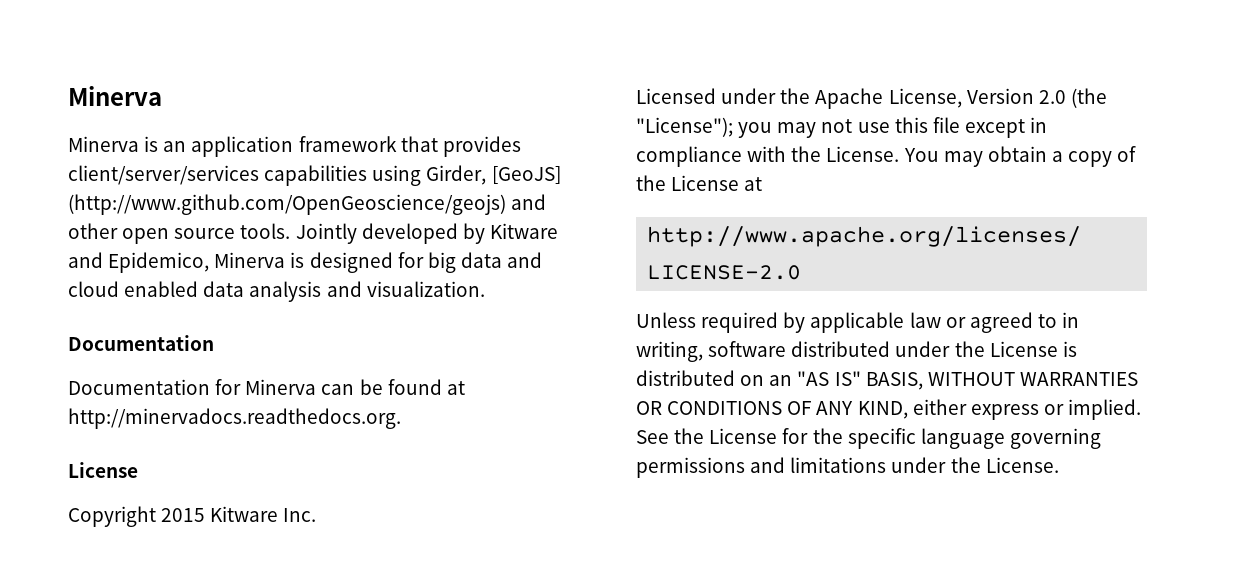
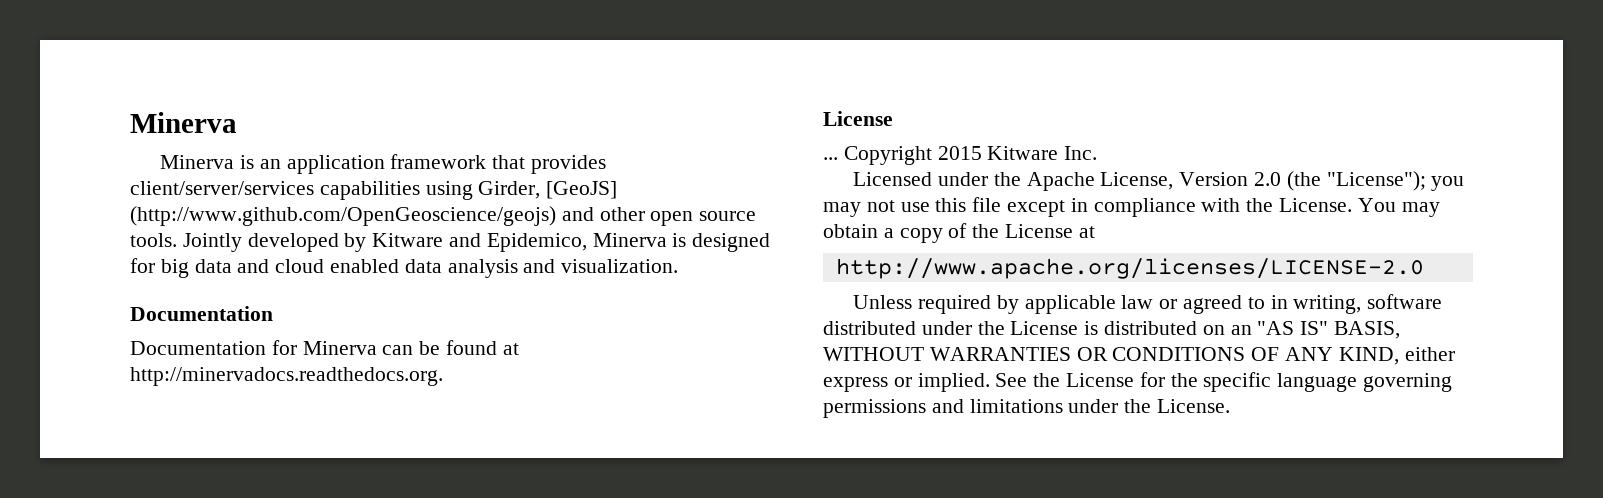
+ ...

